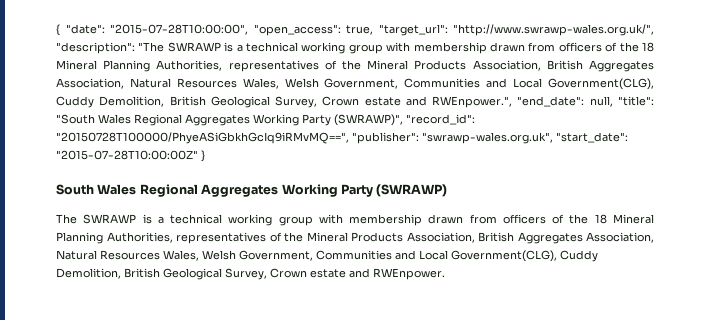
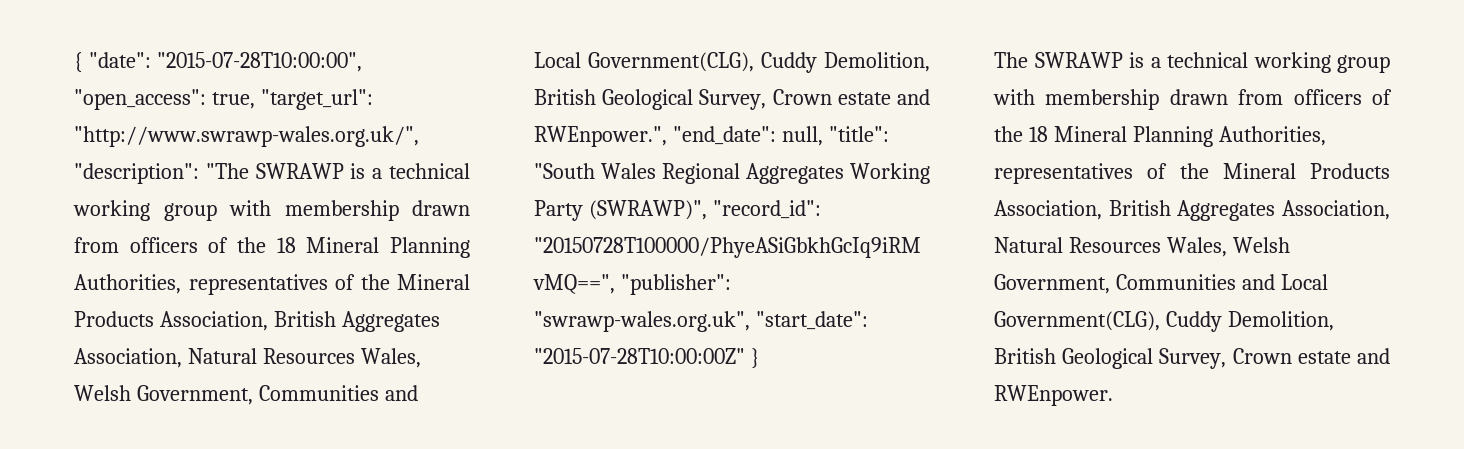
- South Wales Regional Aggregates Working Party (SWRAWP)

